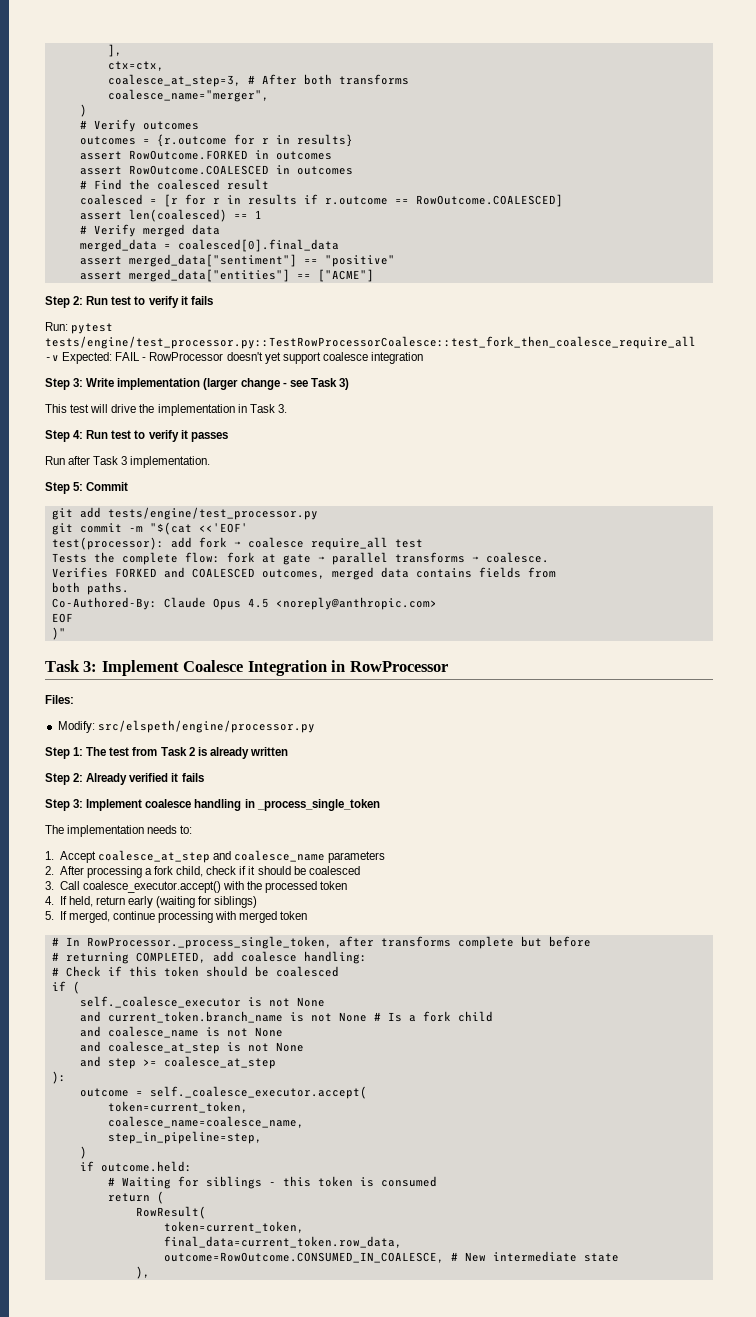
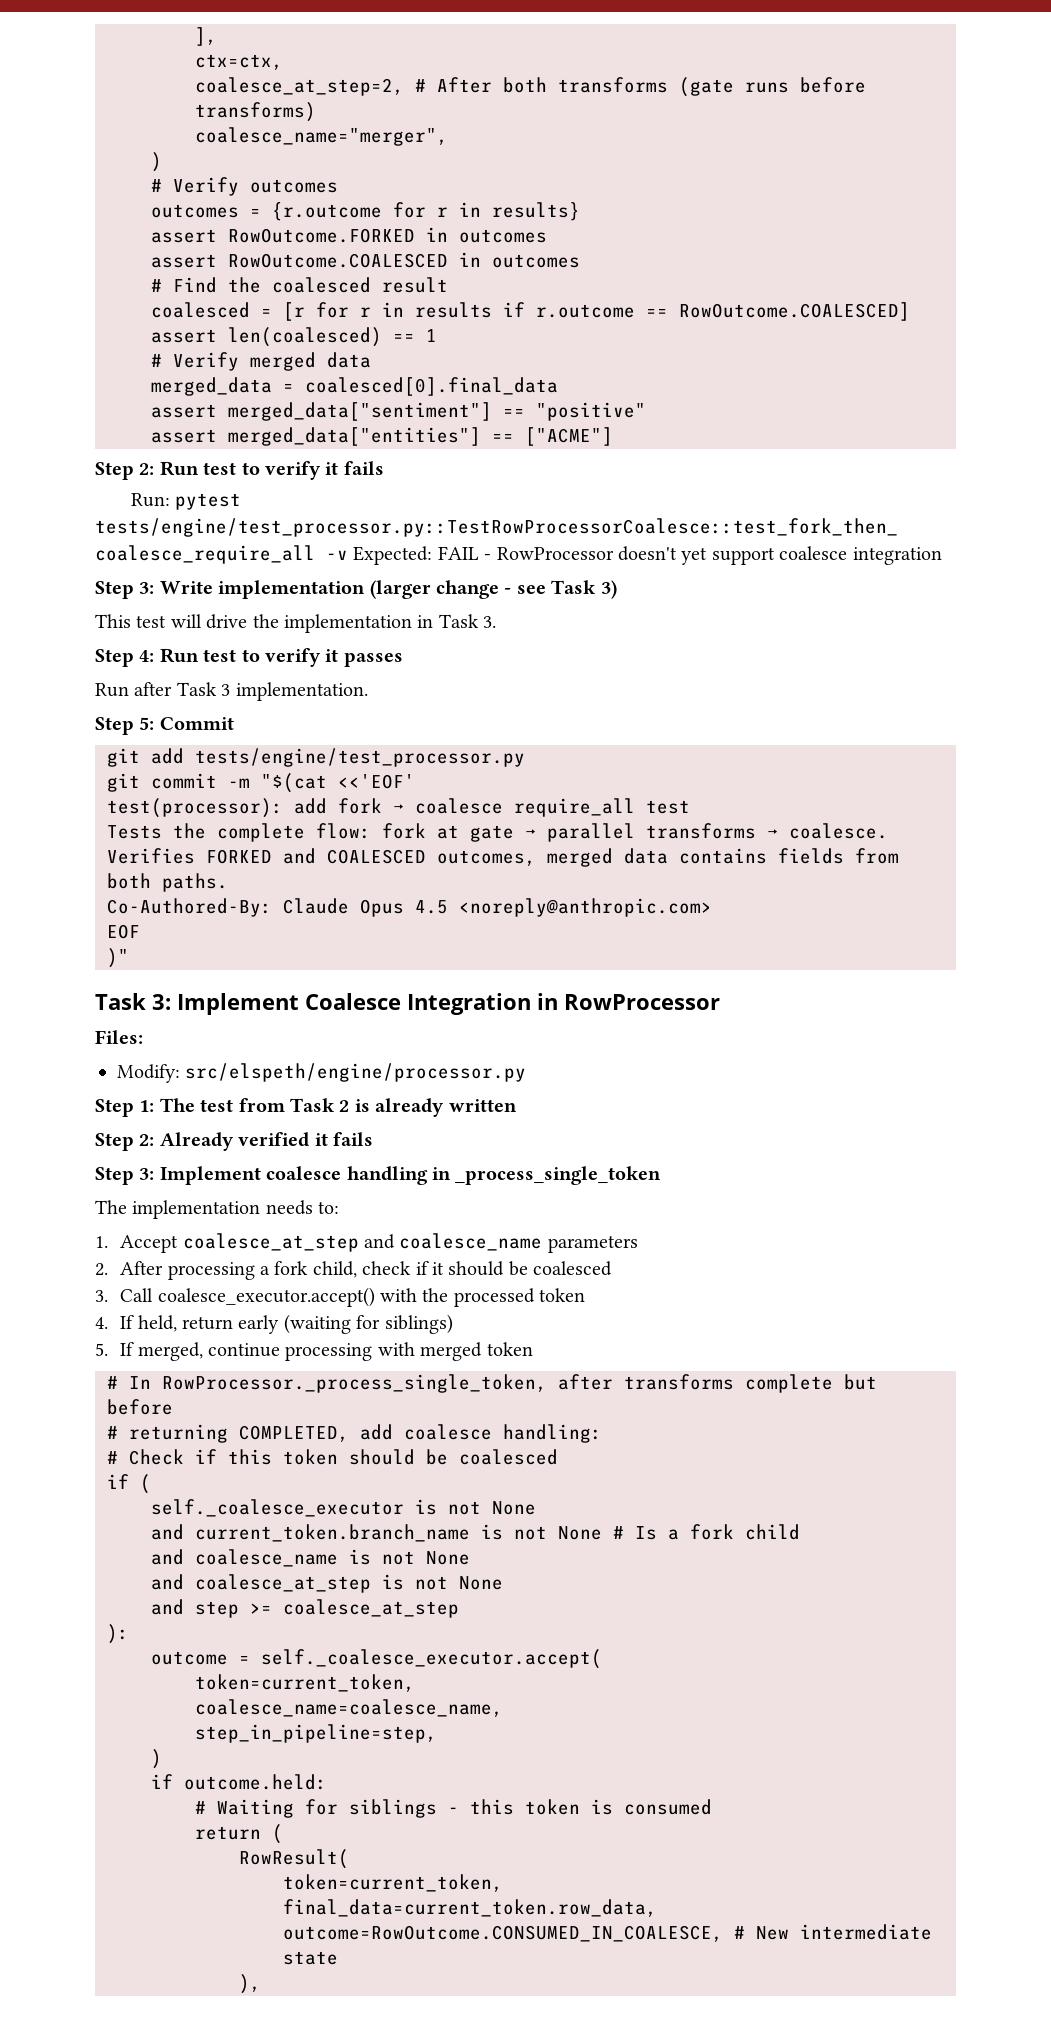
- coalesce_at_step=3, # After both transforms
+ coalesce_at_step=2, # After both transforms (gate runs before transforms)

